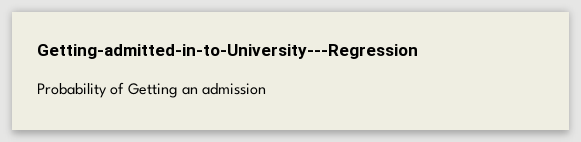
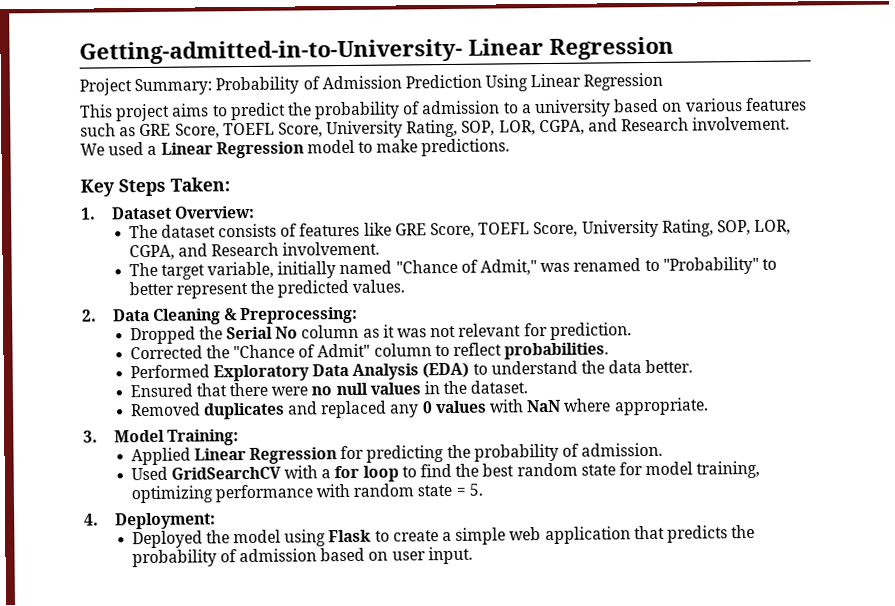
- Getting-admitted-in-to-University---Regression
- Probability of Getting an admission
+ Getting-admitted-in-to-University- Linear Regression
+ Project Summary: Probability of Admission Prediction Using Linear Regression
+ This project aims to predict the probability of admission to a university based on various features such as GRE Score, TOEFL Score, University Rating, SOP, LOR, CGPA, and Research involvement. We used a Linear Regression model to make predictions.
+ Key Steps Taken:
+ 1. Dataset Overview:
+ The dataset consists of features like GRE Score, TOEFL Score, University Rating, SOP, LOR, CGPA, and Research involvement.
+ The target variable, initially named "Chance of Admit," was renamed to "Probability" to better represent the predicted values.
+ 2. Data Cleaning & Preprocessing:
+ Dropped the Serial No column as it was not relevant for prediction.
+ Corrected the "Chance of Admit" column to reflect probabilities.
+ Performed Exploratory Data Analysis (EDA) to understand the data better.
+ Ensured that there were no null values in the dataset.
+ Removed duplicates and replaced any 0 values with NaN where appropriate.
+ 3. Model Training:
+ Applied Linear Regression for predicting the probability of admission.
+ Used GridSearchCV with a for loop to find the best random state for model training, optimizing performance with random state = 5.
+ 4. Deployment:
+ Deployed the model using Flask to create a simple web application that predicts the probability of admission based on user input.

